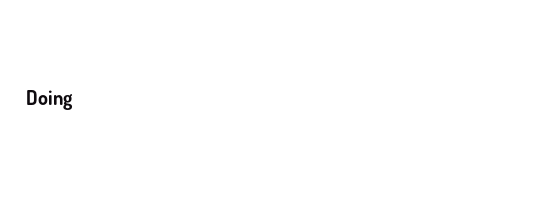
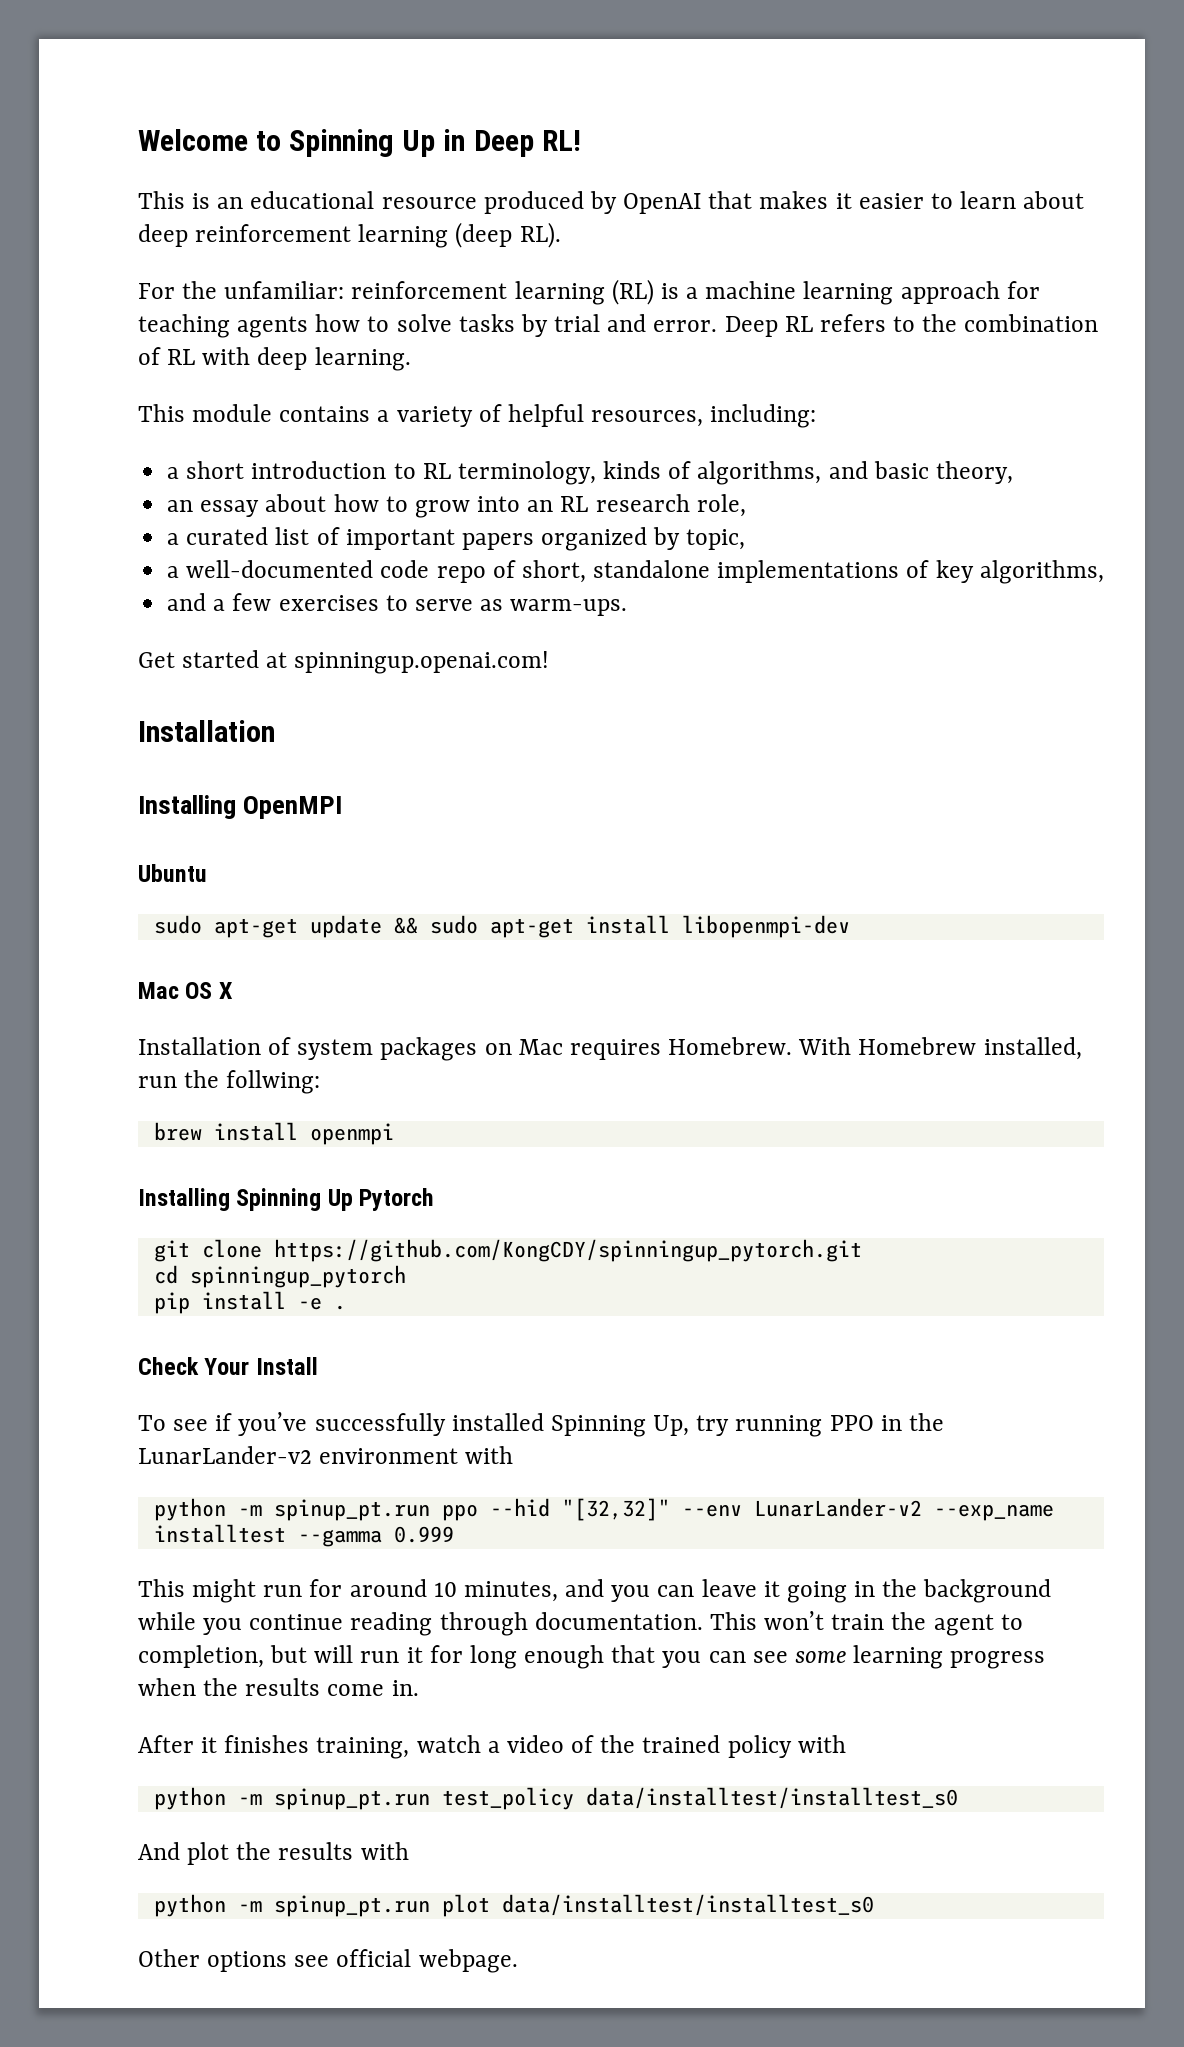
- Doing
+ Welcome to Spinning Up in Deep RL!
+ This is an educational resource produced by OpenAI that makes it easier to learn about deep reinforcement learning (deep RL).
+ For the unfamiliar: reinforcement learning (RL) is a machine learning approach for teaching agents how to solve tasks by trial and error. Deep RL refers to the combination of RL with deep learning.
+ This module contains a variety of helpful resources, including:
+ a short introduction to RL terminology, kinds of algorithms, and basic theory,
+ an essay about how to grow into an RL research role,
+ a curated list of important papers organized by topic,
+ a well-documented code repo of short, standalone implementations of key algorithms,
+ and a few exercises to serve as warm-ups.
+ Get started at spinningup.openai.com!
+ Installation
+ Installing OpenMPI
+ Ubuntu
+ sudo apt-get update && sudo apt-get install libopenmpi-dev
+ Mac OS X
+ Installation of system packages on Mac requires Homebrew. With Homebrew installed, run the follwing:
+ brew install openmpi
+ Installing Spinning Up Pytorch
+ git clone https://github.com/KongCDY/spinningup_pytorch.git
+ cd spinningup_pytorch
+ pip install -e .
+ Check Your Install
+ To see if you’ve successfully installed Spinning Up, try running PPO in the LunarLander-v2 environment with
+ python -m spinup_pt.run ppo --hid "[32,32]" --env LunarLander-v2 --exp_name installtest --gamma 0.999
+ This might run for around 10 minutes, and you can leave it going in the background while you continue reading through documentation. This won’t train the agent to completion, but will run it for long enough that you can see some learning progress when the results come in.
+ After it finishes training, watch a video of the trained policy with
+ python -m spinup_pt.run test_policy data/installtest/installtest_s0
+ And plot the results with
+ python -m spinup_pt.run plot data/installtest/installtest_s0
+ Other options see official webpage.

